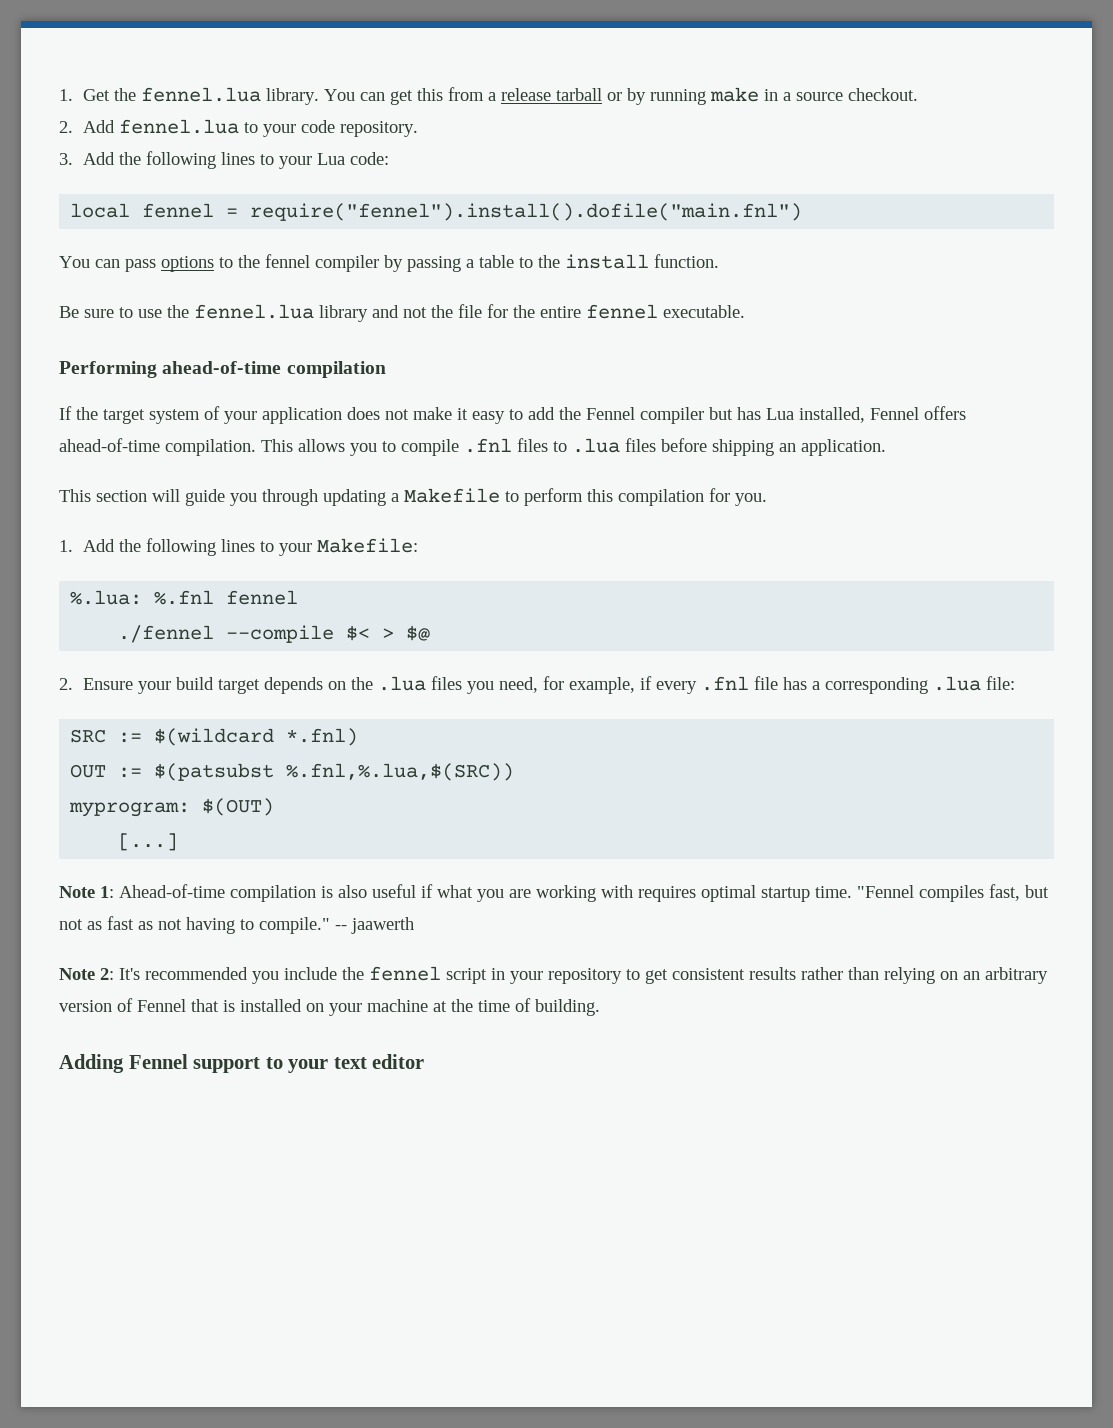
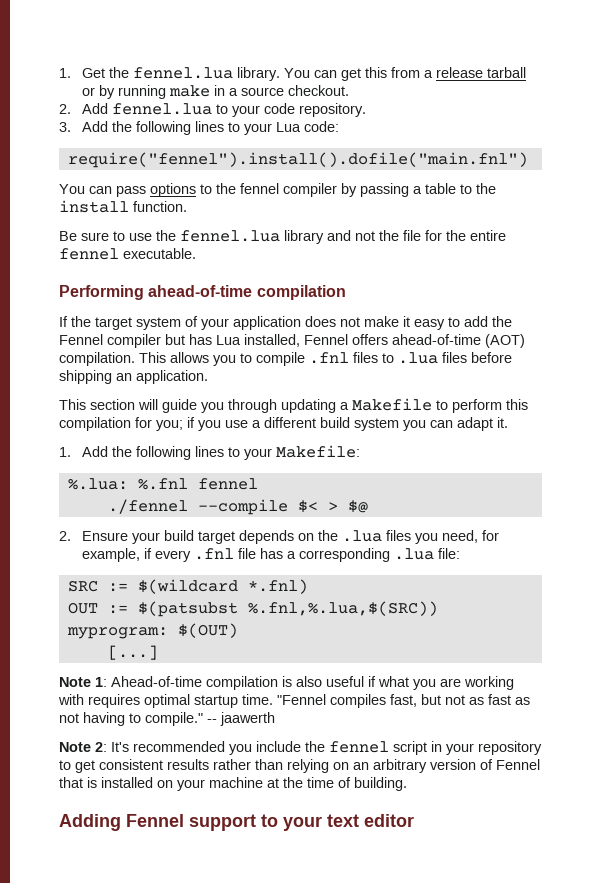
- local fennel = require("fennel").install().dofile("main.fnl")
+ require("fennel").install().dofile("main.fnl")
- If the target system of your application does not make it easy to add the Fennel compiler but has Lua installed, Fennel offers ahead-of-time compilation.
+ If the target system of your application does not make it easy to add the Fennel compiler but has Lua installed, Fennel offers ahead-of-time (AOT) compilation.
- This section will guide you through updating a Makefile to perform this compilation for you.
+ This section will guide you through updating a Makefile to perform this compilation for you; if you use a different build system you can adapt it.

